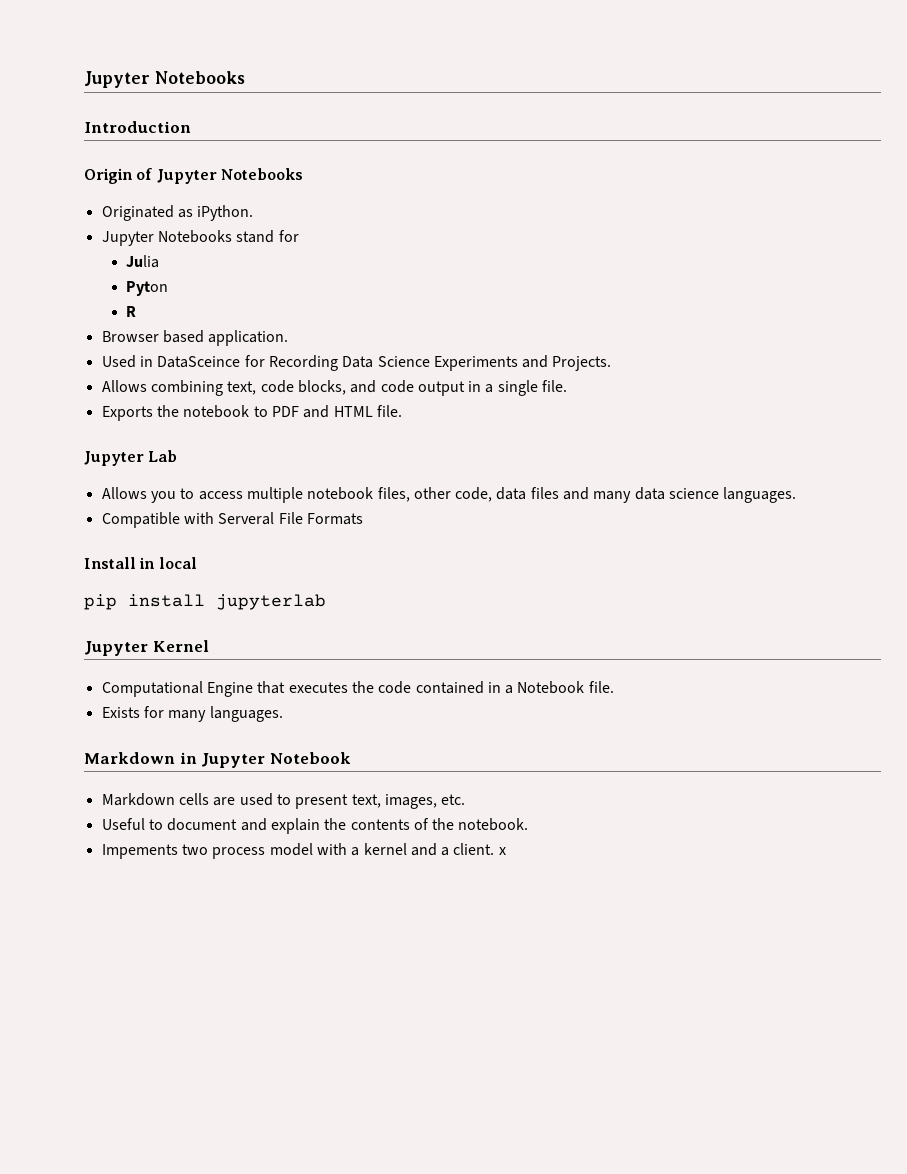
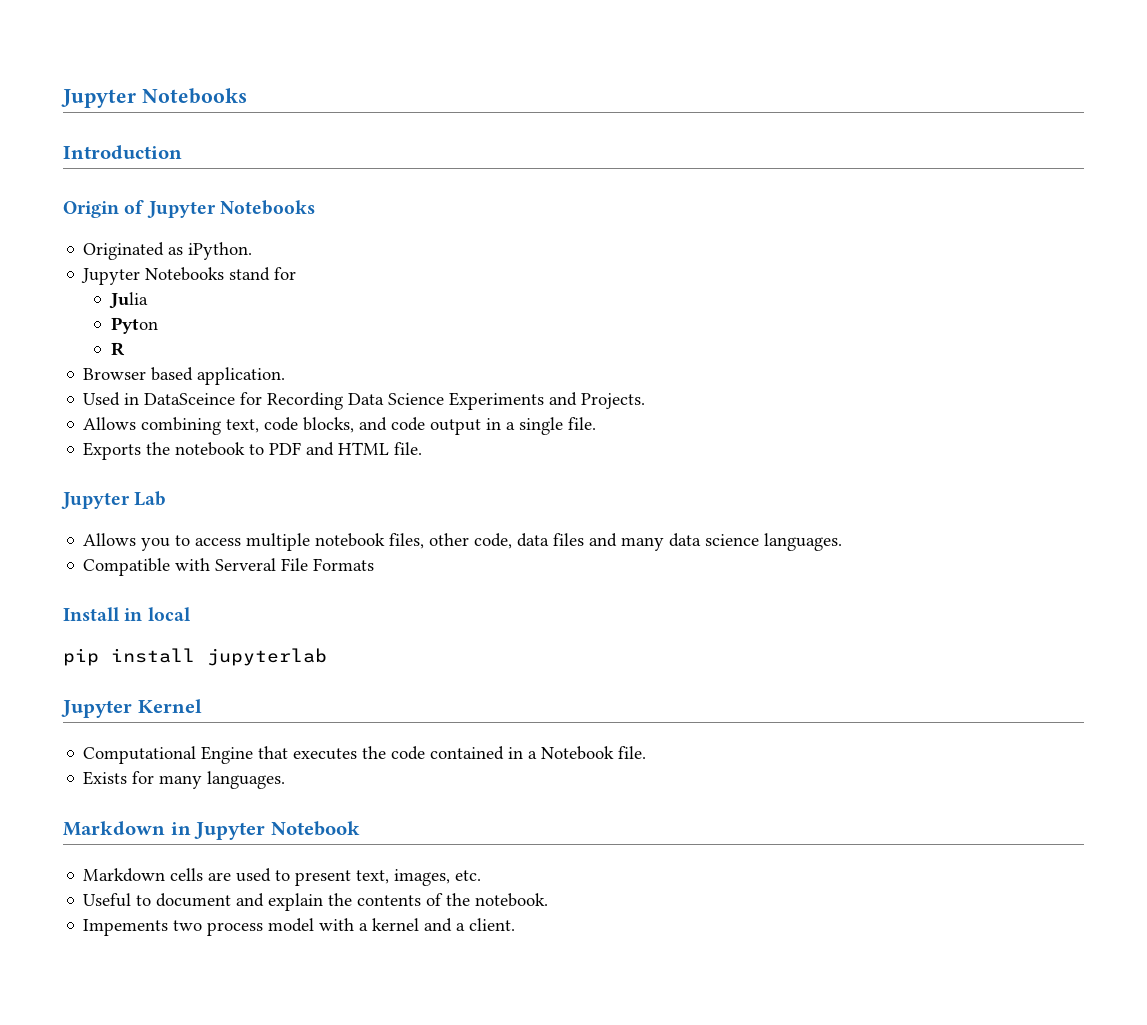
- Impements two process model with a kernel and a client. x
+ Impements two process model with a kernel and a client.

